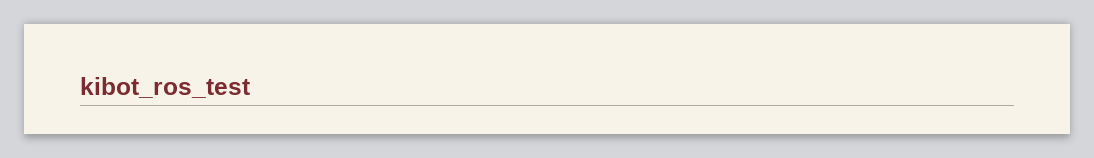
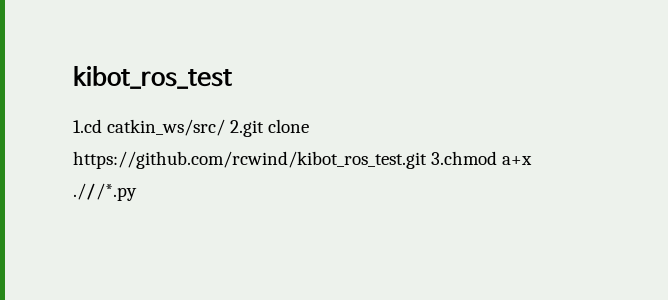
+ 1.cd catkin_ws/src/ 2.git clone https://github.com/rcwind/kibot_ros_test.git 3.chmod a+x .///*.py

